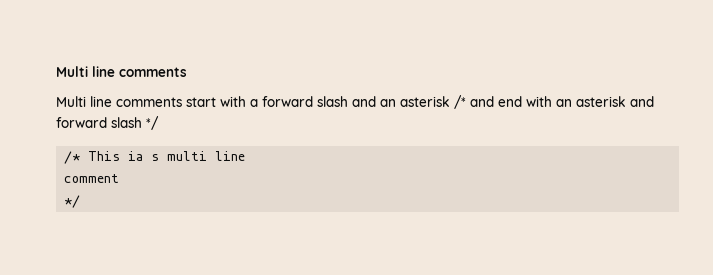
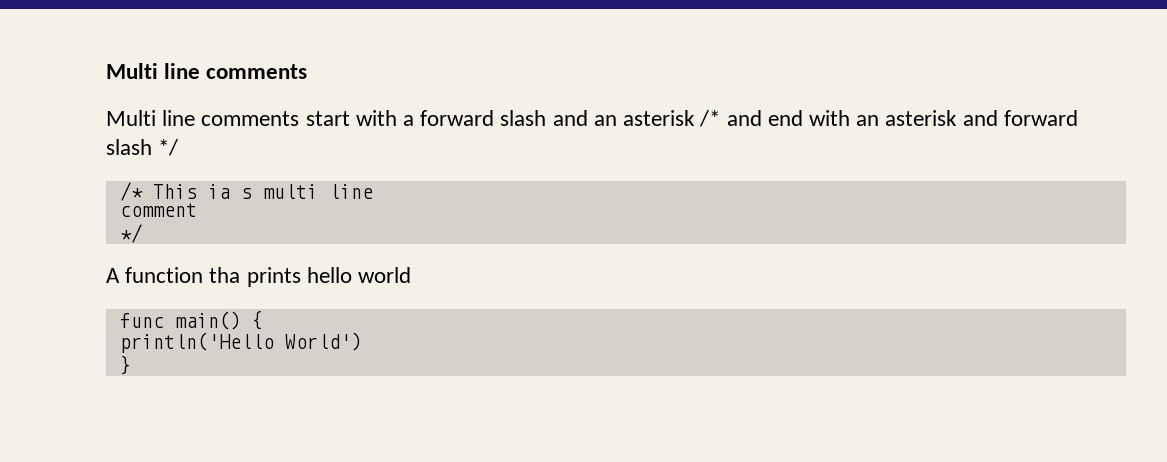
+ A function tha prints hello world
+ func main() {
+ println('Hello World')
+ }

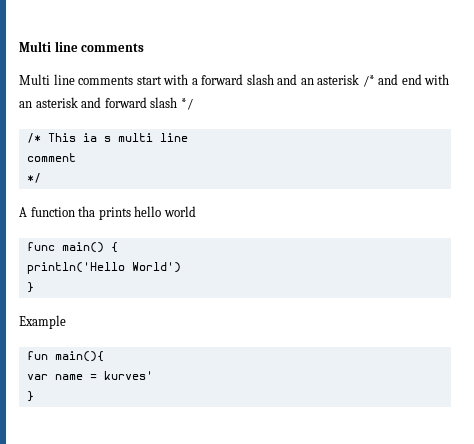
+ Example
+ fun main(){
+ var name = kurves'
+ }

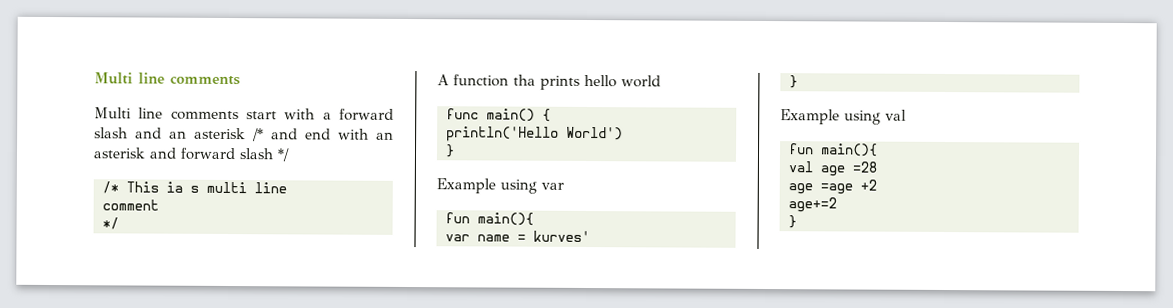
- Example
+ Example using var
+ Example using val
+ fun main(){
+ val age =28
+ age =age +2
+ age+=2
+ }

